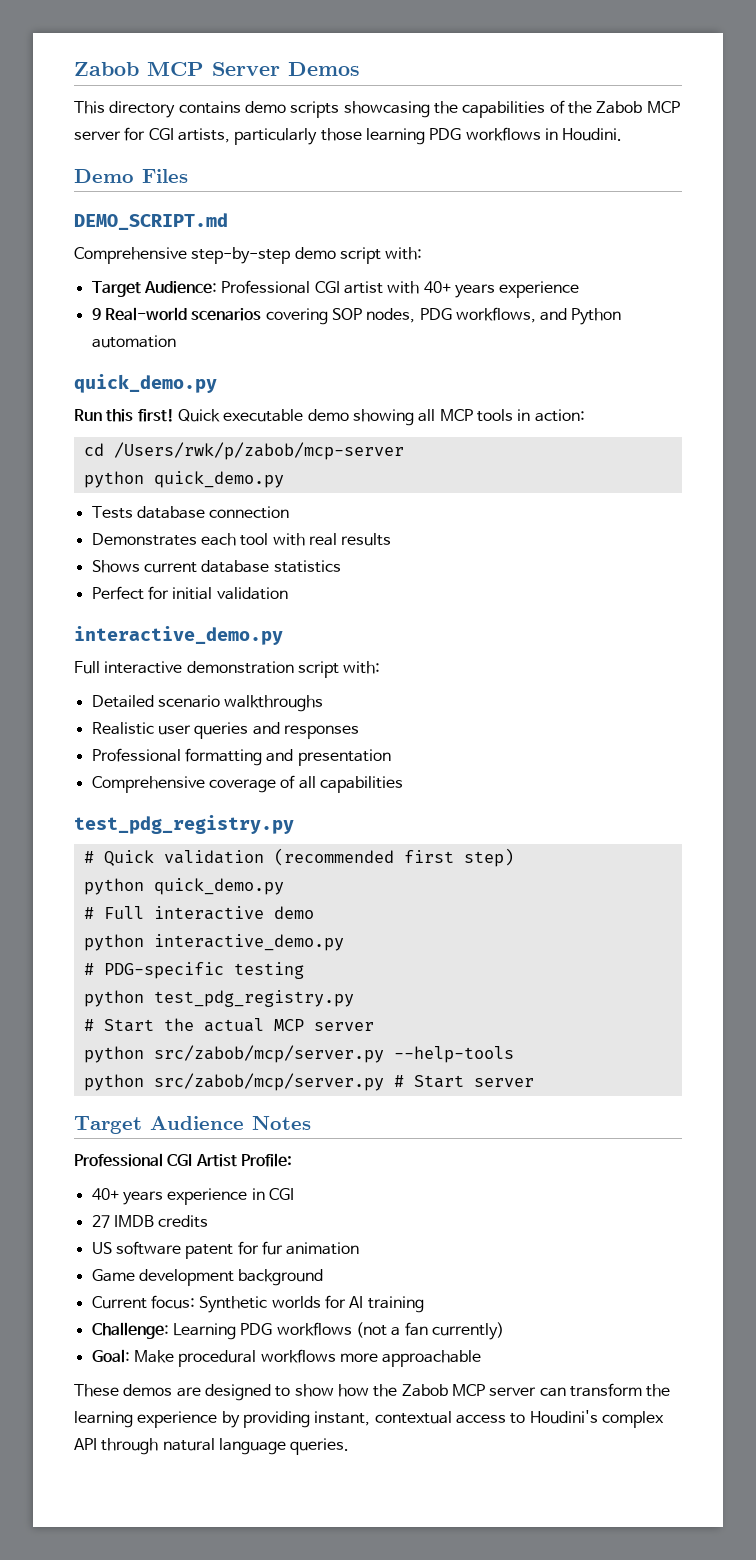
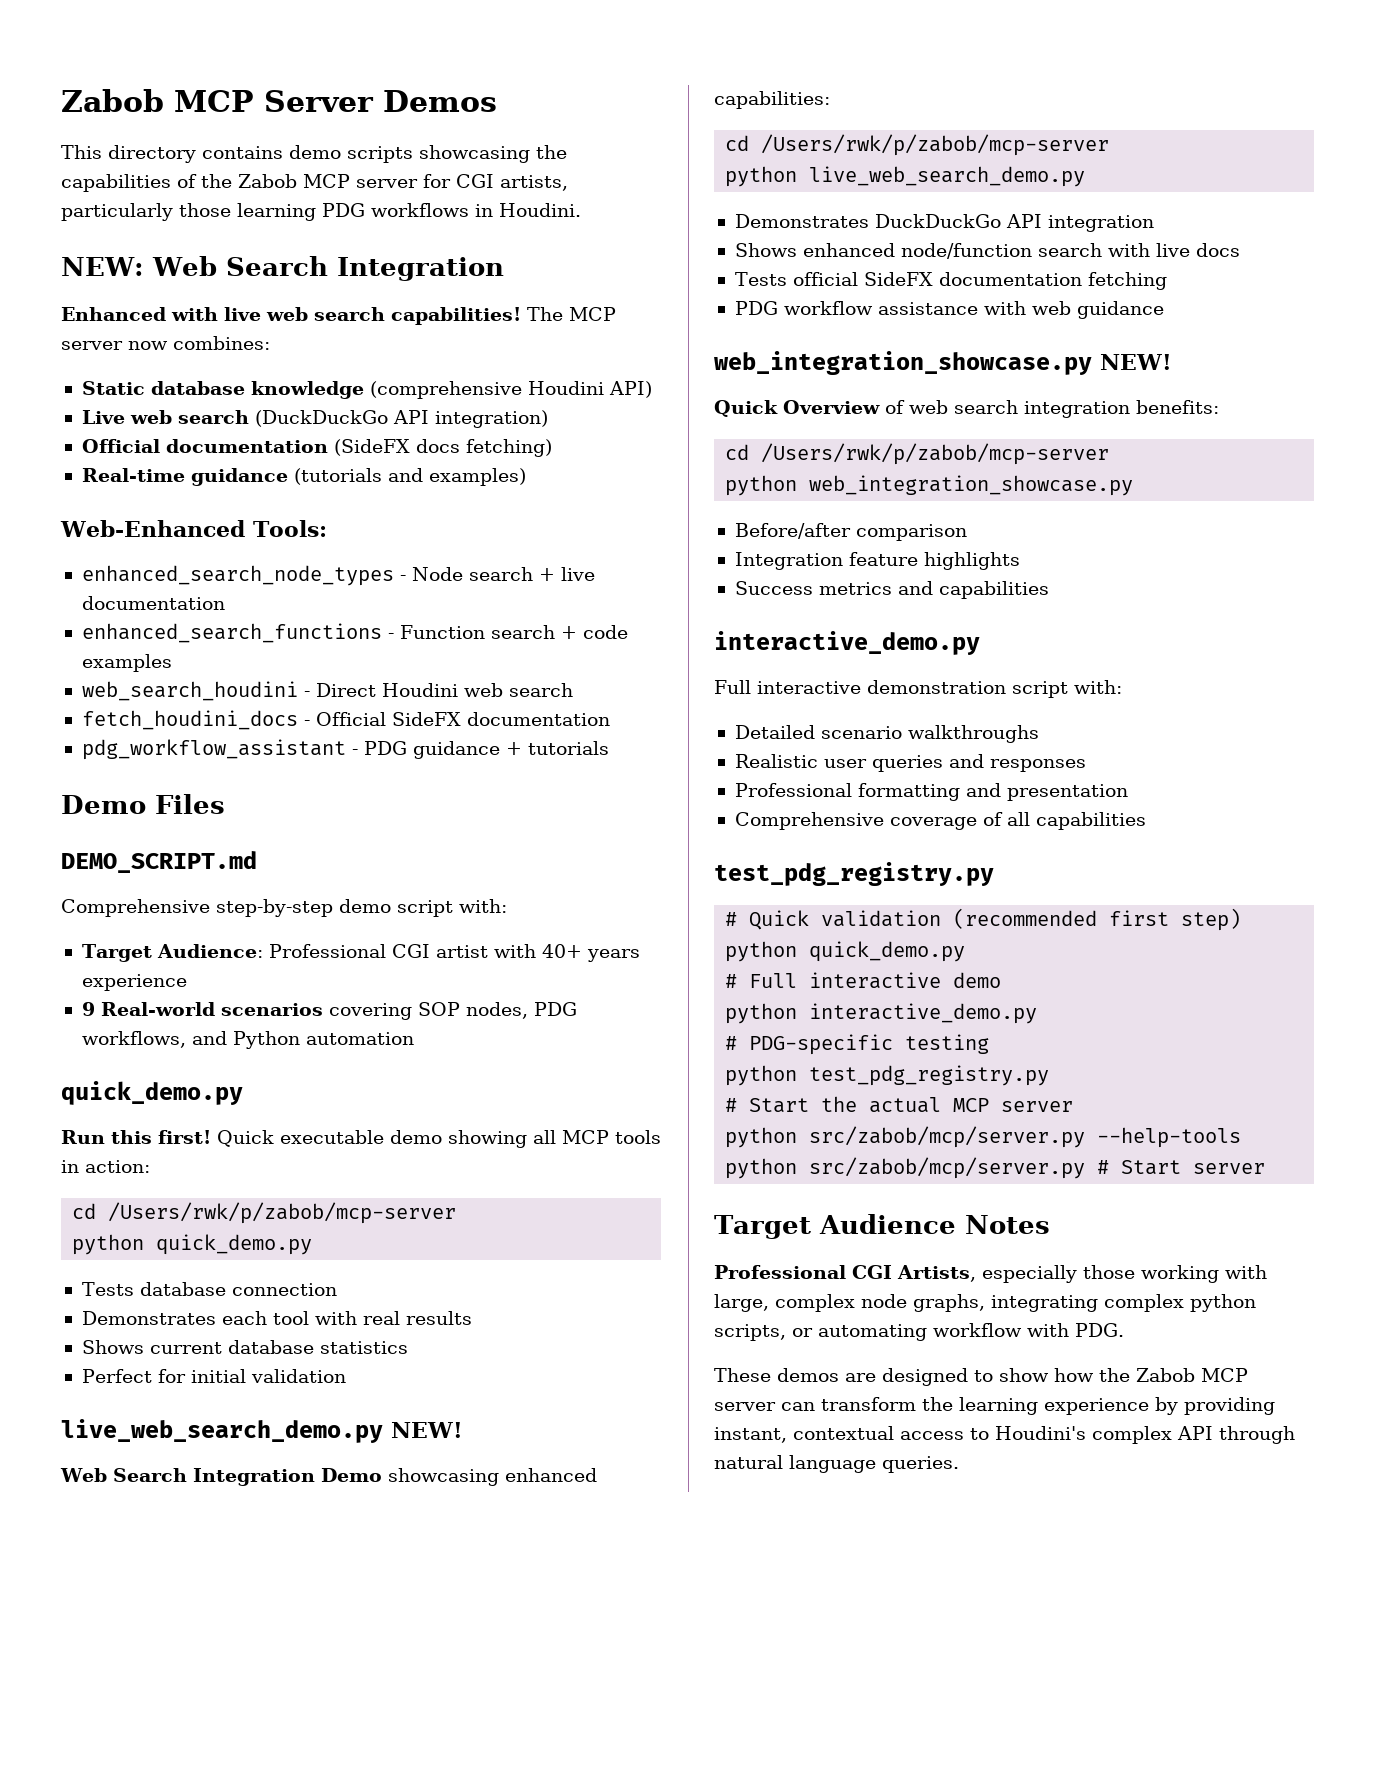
+ NEW: Web Search Integration
+ Enhanced with live web search capabilities! The MCP server now combines:
+ Static database knowledge (comprehensive Houdini API)
+ Live web search (DuckDuckGo API integration)
+ Official documentation (SideFX docs fetching)
+ Real-time guidance (tutorials and examples)
+ Web-Enhanced Tools:
+ enhanced_search_node_types - Node search + live documentation
+ enhanced_search_functions - Function search + code examples
+ web_search_houdini - Direct Houdini web search
+ fetch_houdini_docs - Official SideFX documentation
+ pdg_workflow_assistant - PDG guidance + tutorials
+ live_web_search_demo.py NEW!
+ Web Search Integration Demo showcasing enhanced capabilities:
+ cd /Users/rwk/p/zabob/mcp-server
+ python live_web_search_demo.py
+ Demonstrates DuckDuckGo API integration
+ Shows enhanced node/function search with live docs
+ Tests official SideFX documentation fetching
+ PDG workflow assistance with web guidance
+ web_integration_showcase.py NEW!
+ Quick Overview of web search integration benefits:
+ cd /Users/rwk/p/zabob/mcp-server
+ python web_integration_showcase.py
+ Before/after comparison
+ Integration feature highlights
+ Success metrics and capabilities
- Professional CGI Artist Profile:
- 40+ years experience in CGI
- 27 IMDB credits
- US software patent for fur animation
- Game development background
- Current focus: Synthetic worlds for AI training
- Challenge: Learning PDG workflows (not a fan currently)
- Goal: Make procedural workflows more approachable
+ Professional CGI Artists, especially those working with large, complex node graphs, integrating complex python scripts, or automating workflow with PDG.

